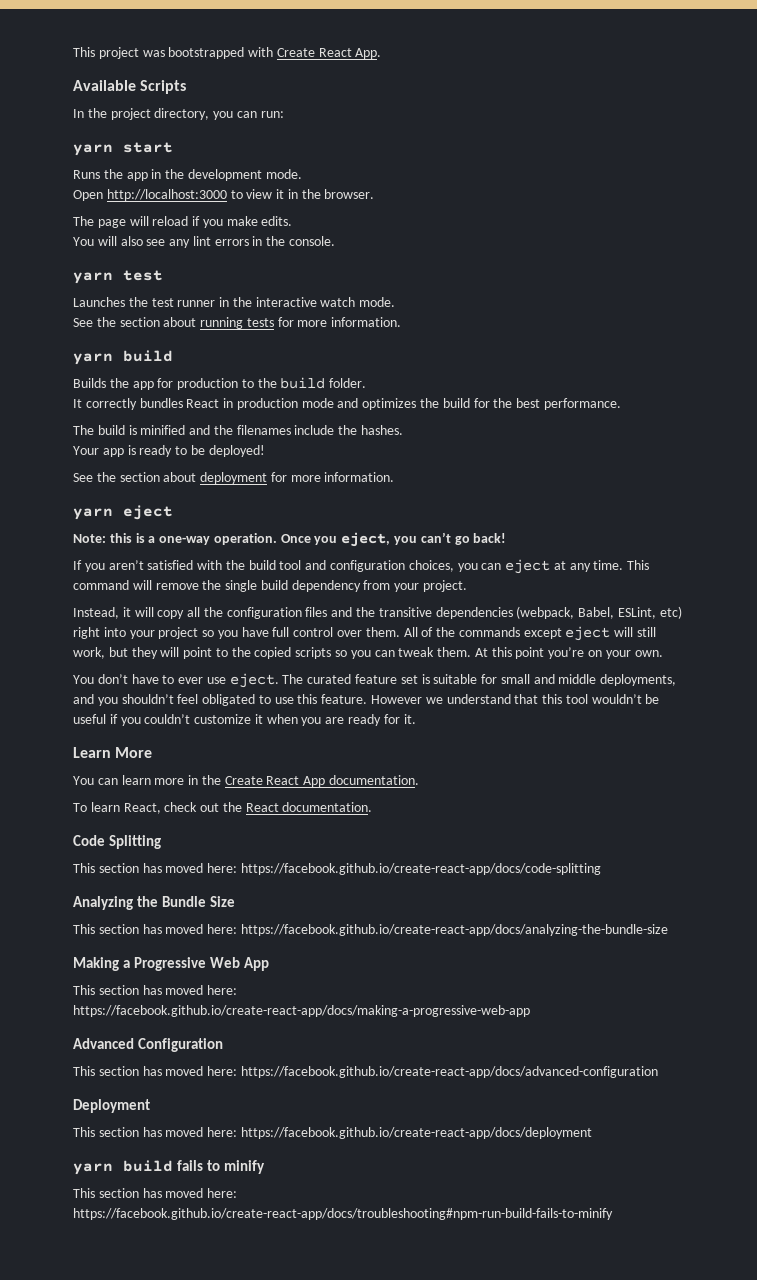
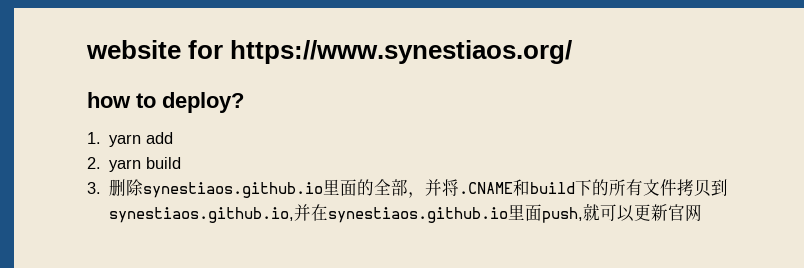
- This project was bootstrapped with Create React App.
- Available Scripts
- In the project directory, you can run:
- yarn start
- Runs the app in the development mode.
- Open http://localhost:3000 to view it in the browser.
- The page will reload if you make edits.
- You will also see any lint errors in the console.
- yarn test
- Launches the test runner in the interactive watch mode.
- See the section about running tests for more information.
- yarn build
- Builds the app for production to the build folder.
- It correctly bundles React in production mode and optimizes the build for the best performance.
- The build is minified and the filenames include the hashes.
- Your app is ready to be deployed!
- See the section about deployment for more information.
- yarn eject
- Note: this is a one-way operation. Once you eject, you can’t go back!
- If you aren’t satisfied with the build tool and configuration choices, you can eject at any time. This command will remove the single build dependency from your project.
- Instead, it will copy all the configuration files and the transitive dependencies (webpack, Babel, ESLint, etc) right into your project so you have full control over them. All of the commands except eject will still work, but they will point to the copied scripts so you can tweak them. At this point you’re on your own.
- You don’t have to ever use eject. The curated feature set is suitable for small and middle deployments, and you shouldn’t feel obligated to use this feature. However we understand that this tool wouldn’t be useful if you couldn’t customize it when you are ready for it.
- Learn More
- You can learn more in the Create React App documentation.
- To learn React, check out the React documentation.
- Code Splitting
- This section has moved here: https://facebook.github.io/create-react-app/docs/code-splitting
- Analyzing the Bundle Size
- This section has moved here: https://facebook.github.io/create-react-app/docs/analyzing-the-bundle-size
- Making a Progressive Web App
- This section has moved here: https://facebook.github.io/create-react-app/docs/making-a-progressive-web-app
- Advanced Configuration
- This section has moved here: https://facebook.github.io/create-react-app/docs/advanced-configuration
- Deployment
- This section has moved here: https://facebook.github.io/create-react-app/docs/deployment
- yarn build fails to minify
- This section has moved here: https://facebook.github.io/create-react-app/docs/troubleshooting#npm-run-build-fails-to-minify
+ website for https://www.synestiaos.org/
+ how to deploy?
+ 1. yarn add
+ 2. yarn build
+ 3.删除synestiaos.github.io里面的全部，并将.CNAME和build下的所有文件拷贝到synestiaos.github.io,并在synestiaos.github.io里面push,就可以更新官网

